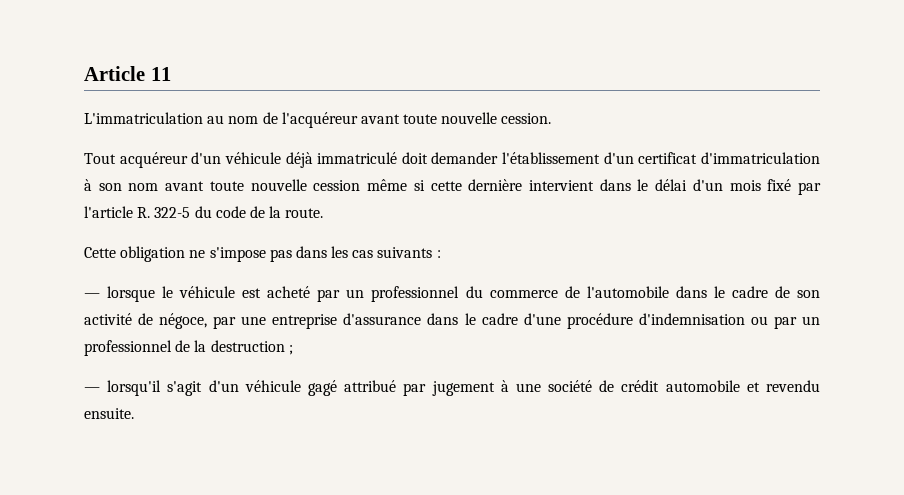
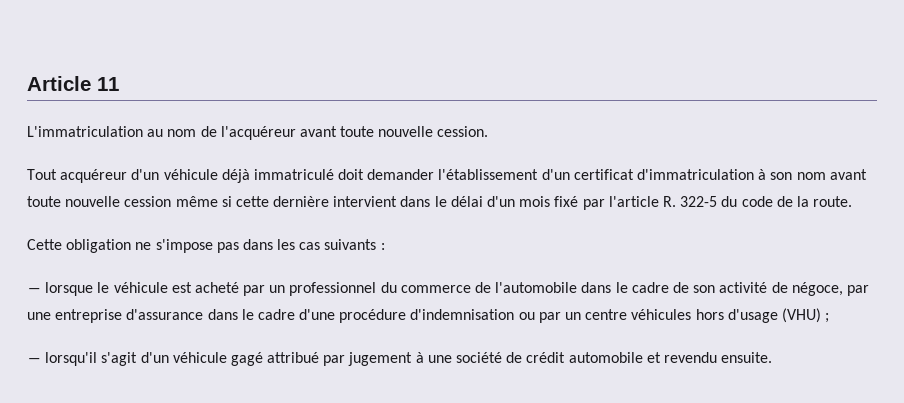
- ― lorsque le véhicule est acheté par un professionnel du commerce de l'automobile dans le cadre de son activité de négoce, par une entreprise d'assurance dans le cadre d'une procédure d'indemnisation ou par un professionnel de la destruction ;
+ ― lorsque le véhicule est acheté par un professionnel du commerce de l'automobile dans le cadre de son activité de négoce, par une entreprise d'assurance dans le cadre d'une procédure d'indemnisation ou par un centre véhicules hors d'usage (VHU) ;

